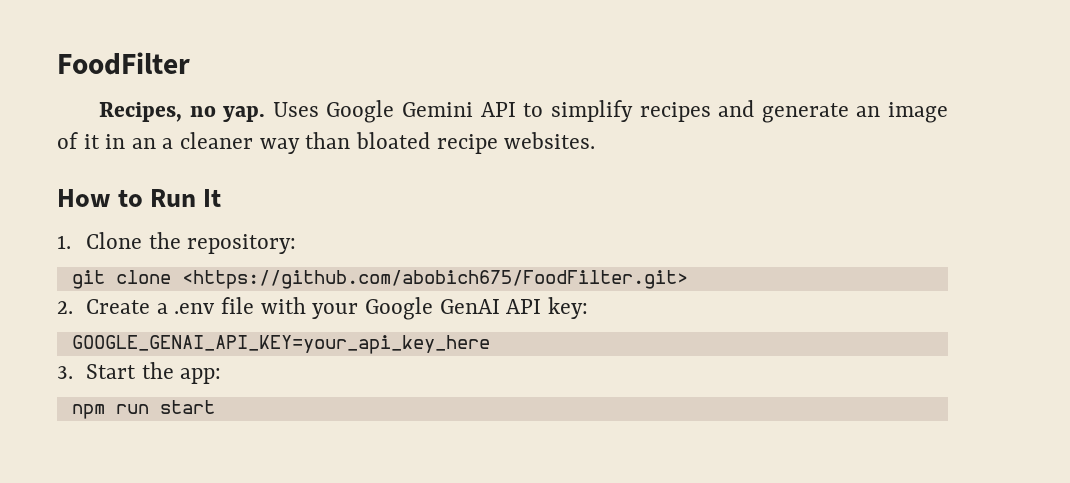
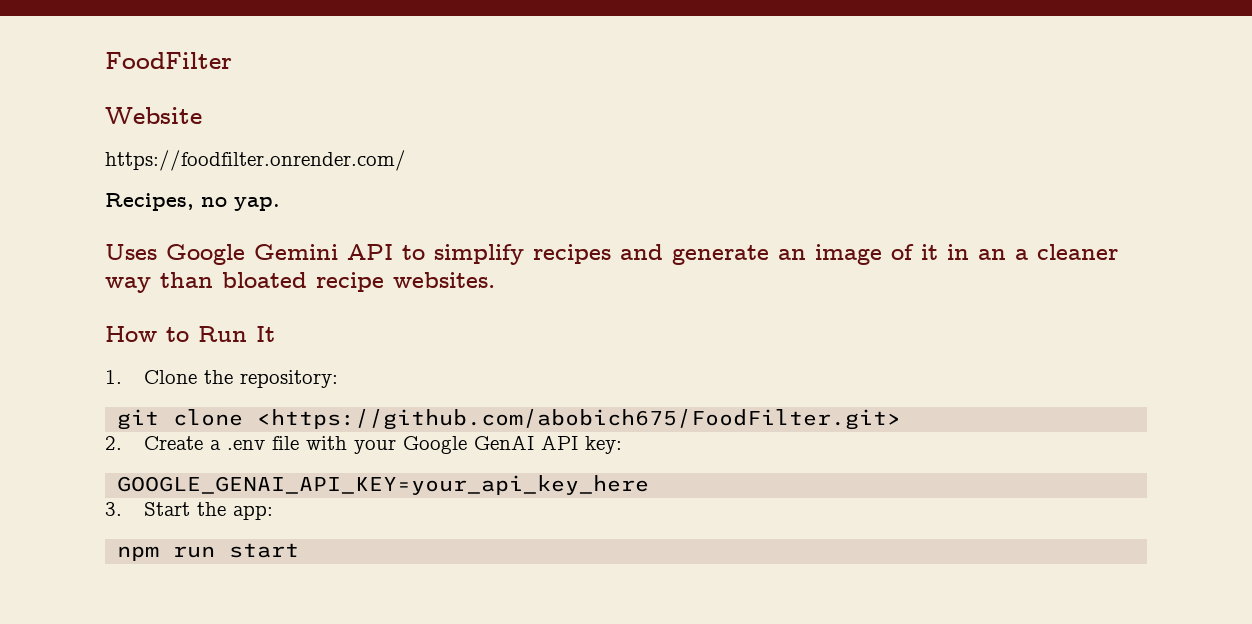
+ Website
+ https://foodfilter.onrender.com/
- Recipes, no yap. Uses Google Gemini API to simplify recipes and generate an image of it in an a cleaner way than bloated recipe websites.
+ Recipes, no yap.
+ Uses Google Gemini API to simplify recipes and generate an image of it in an a cleaner way than bloated recipe websites.

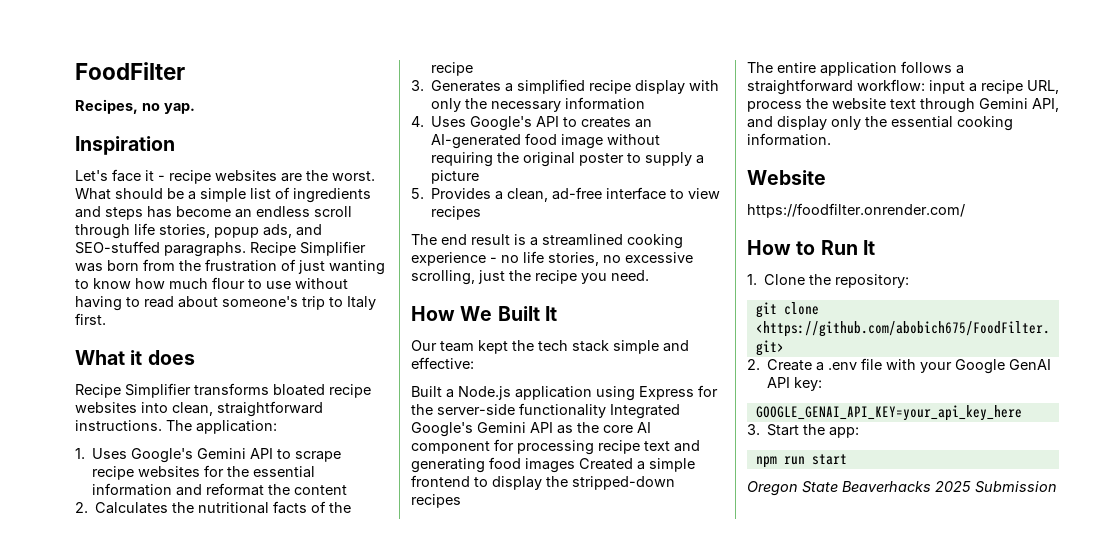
- Website
- https://foodfilter.onrender.com/
- Uses Google Gemini API to simplify recipes and generate an image of it in an a cleaner way than bloated recipe websites.
+ Inspiration
+ Let's face it - recipe websites are the worst. What should be a simple list of ingredients and steps has become an endless scroll through life stories, popup ads, and SEO-stuffed paragraphs. Recipe Simplifier was born from the frustration of just wanting to know how much flour to use without having to read about someone's trip to Italy first.
+ What it does
+ Recipe Simplifier transforms bloated recipe websites into clean, straightforward instructions. The application:
+ 1. Uses Google's Gemini API to scrape recipe websites for the essential information and reformat the content
+ 2. Calculates the nutritional facts of the recipe
+ 3. Generates a simplified recipe display with only the necessary information
+ 4. Uses Google's API to creates an AI-generated food image without requiring the original poster to supply a picture
+ 5. Provides a clean, ad-free interface to view recipes
+ The end result is a streamlined cooking experience - no life stories, no excessive scrolling, just the recipe you need.
+ How We Built It
+ Our team kept the tech stack simple and effective:
+ Built a Node.js application using Express for the server-side functionality Integrated Google's Gemini API as the core AI component for processing recipe text and generating food images Created a simple frontend to display the stripped-down recipes
+ The entire application follows a straightforward workflow: input a recipe URL, process the website text through Gemini API, and display only the essential cooking information.
+ Website
+ https://foodfilter.onrender.com/
+ Oregon State Beaverhacks 2025 Submission

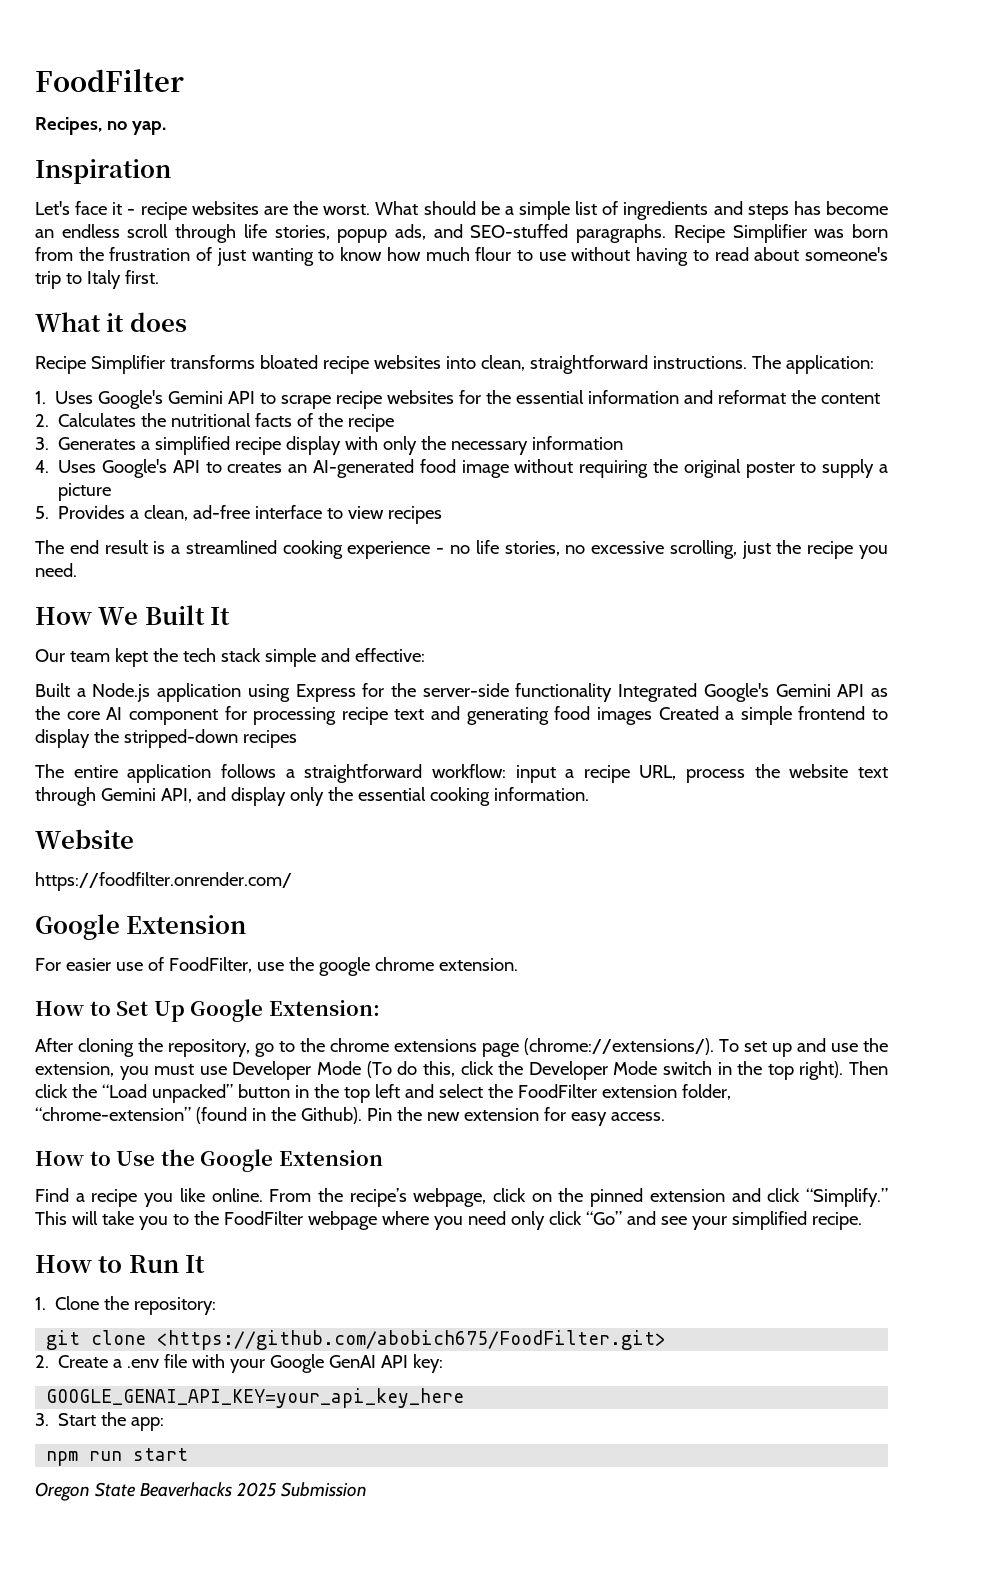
  https://foodfilter.onrender.com/
+ Google Extension
+ For easier use of FoodFilter, use the google chrome extension.
+ How to Set Up Google Extension:
+ After cloning the repository, go to the chrome extensions page (chrome://extensions/). To set up and use the extension, you must use Developer Mode (To do this, click the Developer Mode switch in the top right). Then click the “Load unpacked” button in the top left and select the FoodFilter extension folder, “chrome-extension” (found in the Github). Pin the new extension for easy access.
+ How to Use the Google Extension
+ Find a recipe you like online. From the recipe’s webpage, click on the pinned extension and click “Simplify.” This will take you to the FoodFilter webpage where you need only click “Go” and see your simplified recipe.

